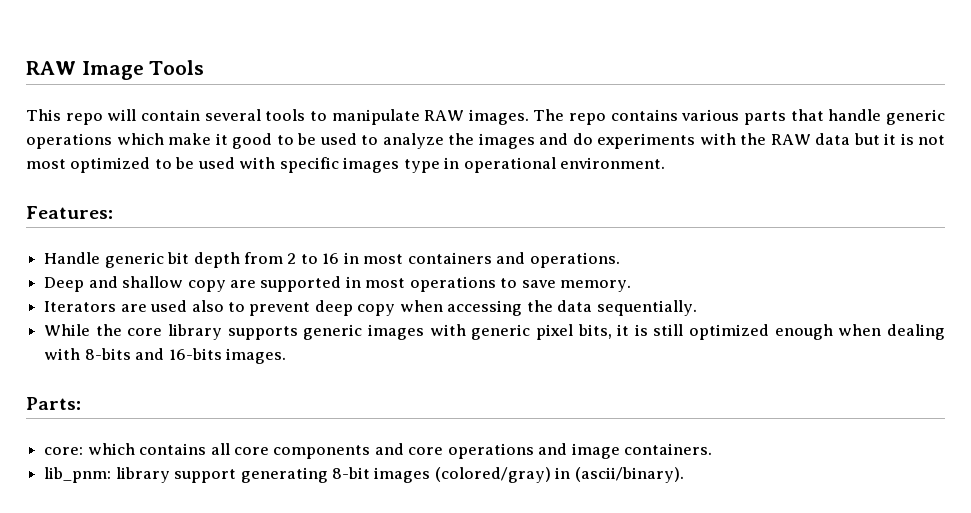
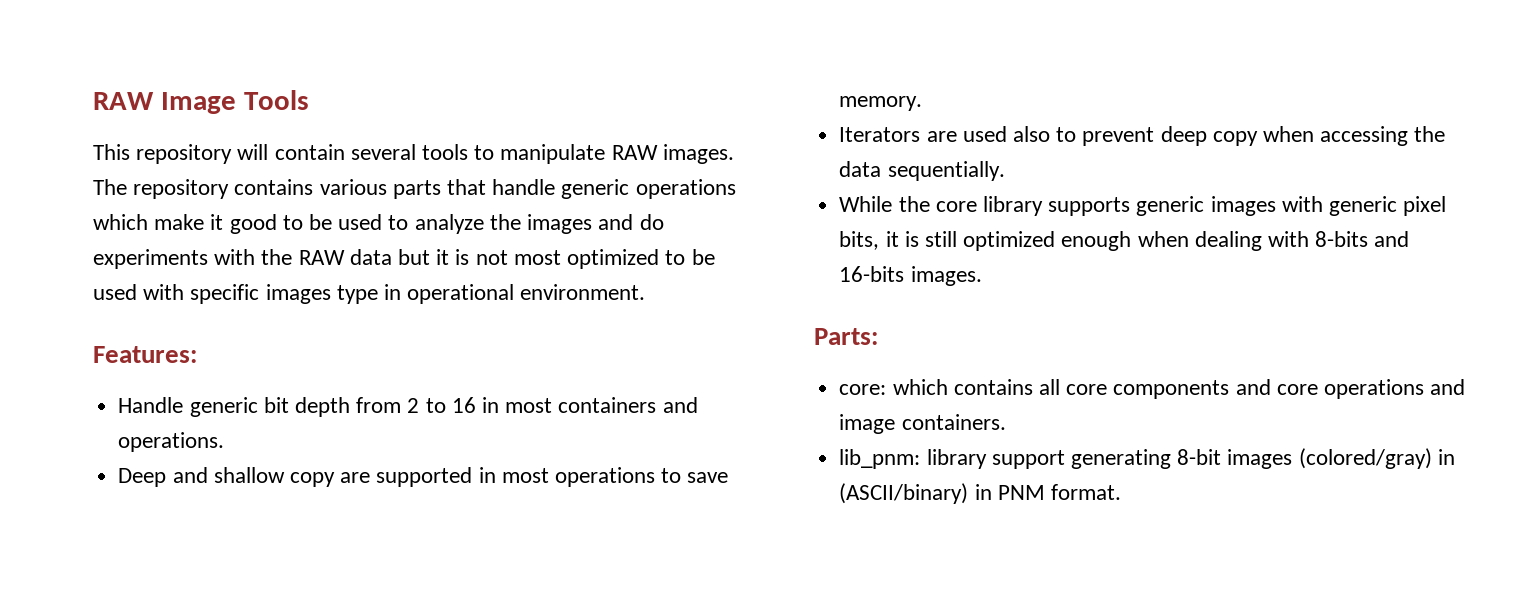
- This repo will contain several tools to manipulate RAW images.
+ This repository will contain several tools to manipulate RAW images.
- The repo contains various parts that handle generic operations which make it good to be used to analyze the images and do experiments with the RAW data but it is not most optimized to be used with specific images type in operational environment.
+ The repository contains various parts that handle generic operations which make it good to be used to analyze the images and do experiments with the RAW data but it is not most optimized to be used with specific images type in operational environment.
- lib_pnm: library support generating 8-bit images (colored/gray) in (ascii/binary).
+ lib_pnm: library support generating 8-bit images (colored/gray) in (ASCII/binary) in PNM format.

